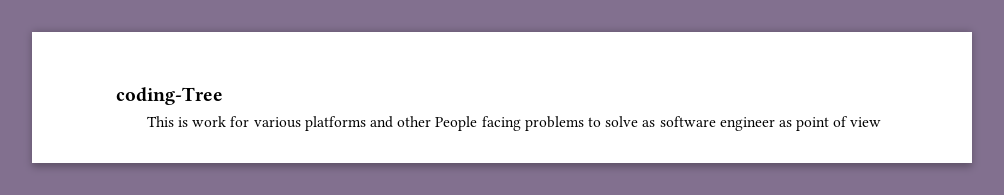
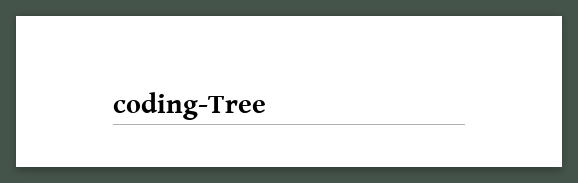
- This is work for various platforms and other People facing problems to solve as software engineer as point of view

